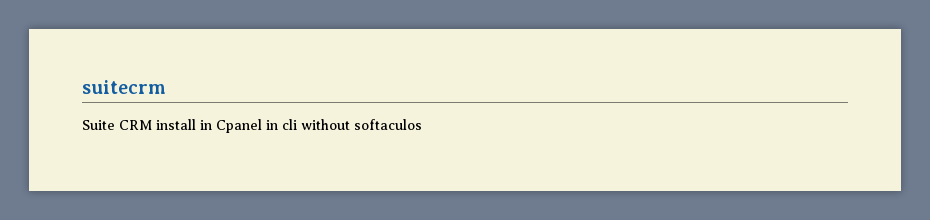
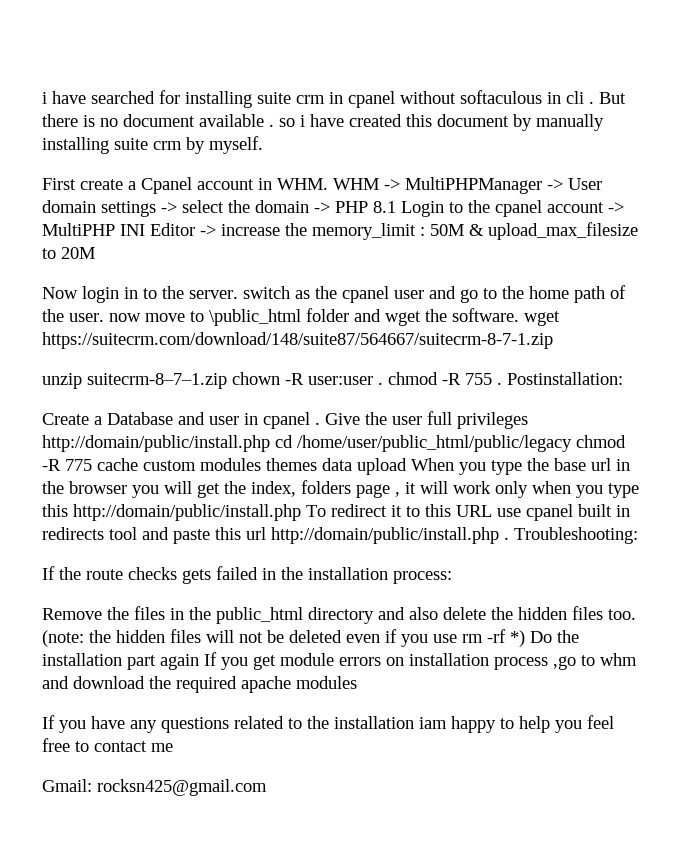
- suitecrm
- Suite CRM install in Cpanel in cli without softaculos
+ i have searched for installing suite crm in cpanel without softaculous in cli . But there is no document available . so i have created this document by manually installing suite crm by myself.
+ First create a Cpanel account in WHM. WHM -> MultiPHPManager -> User domain settings -> select the domain -> PHP 8.1 Login to the cpanel account -> MultiPHP INI Editor -> increase the memory_limit : 50M & upload_max_filesize to 20M
+ Now login in to the server. switch as the cpanel user and go to the home path of the user. now move to \public_html folder and wget the software. wget https://suitecrm.com/download/148/suite87/564667/suitecrm-8-7-1.zip
+ unzip suitecrm-8–7–1.zip chown -R user:user . chmod -R 755 . Postinstallation:
+ Create a Database and user in cpanel . Give the user full privileges http://domain/public/install.php cd /home/user/public_html/public/legacy chmod -R 775 cache custom modules themes data upload When you type the base url in the browser you will get the index, folders page , it will work only when you type this http://domain/public/install.php To redirect it to this URL use cpanel built in redirects tool and paste this url http://domain/public/install.php . Troubleshooting:
+ If the route checks gets failed in the installation process:
+ Remove the files in the public_html directory and also delete the hidden files too. (note: the hidden files will not be deleted even if you use rm -rf *) Do the installation part again If you get module errors on installation process ,go to whm and download the required apache modules
+ If you have any questions related to the installation iam happy to help you feel free to contact me
+ Gmail: rocksn425@gmail.com

